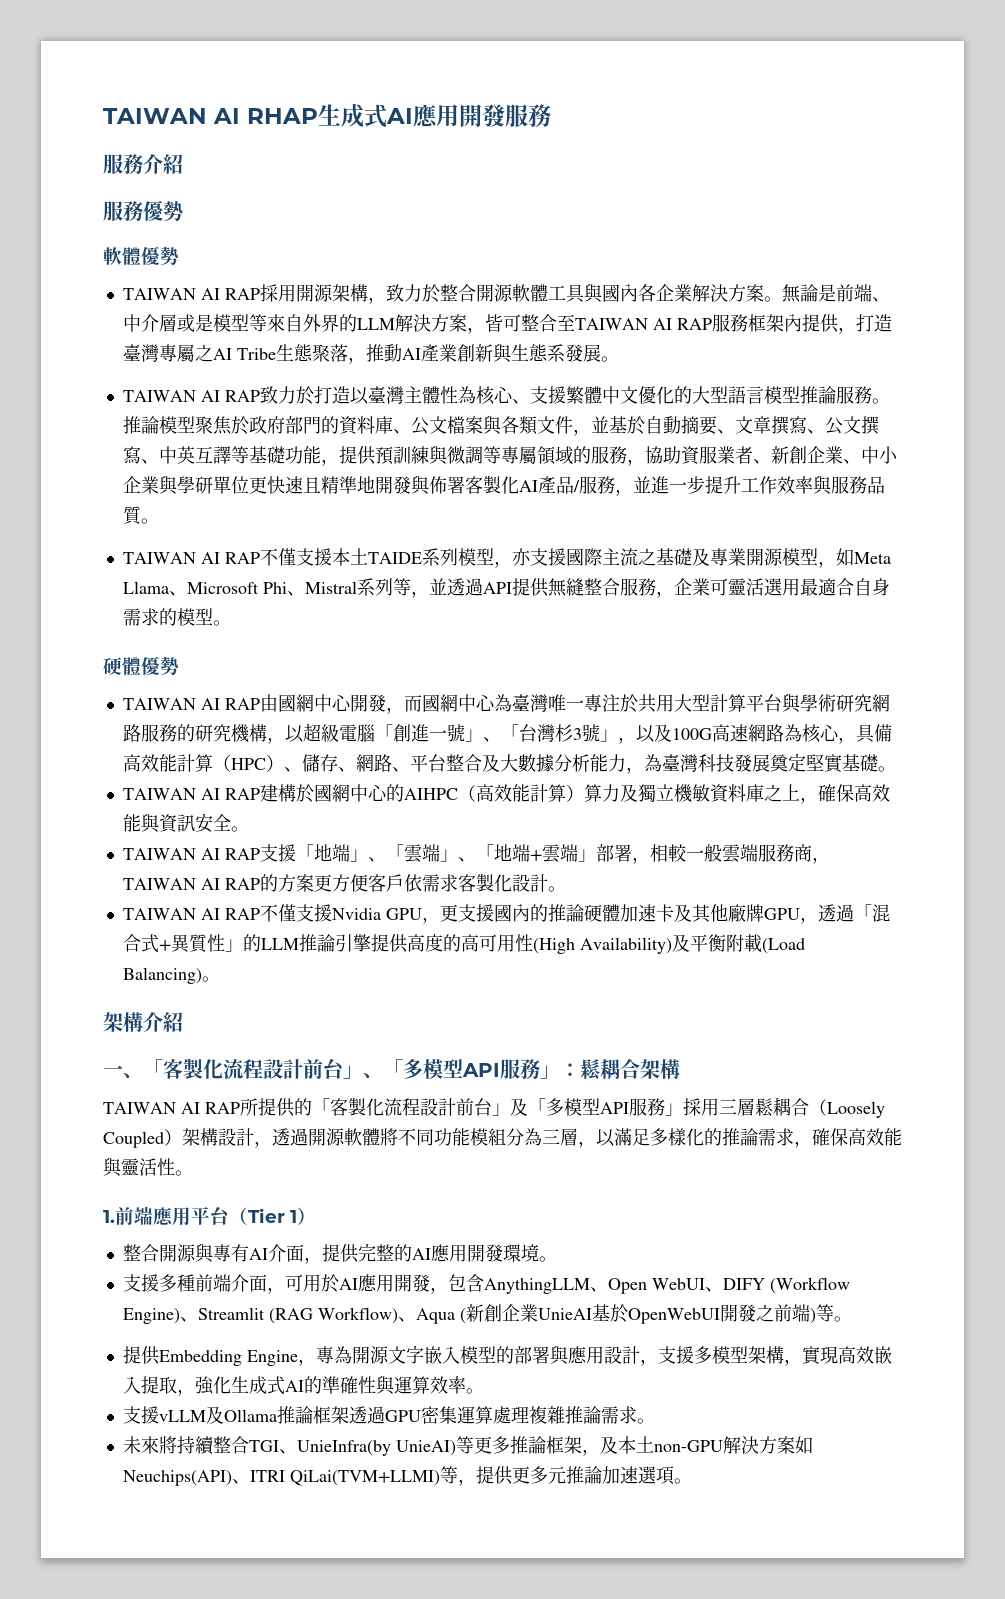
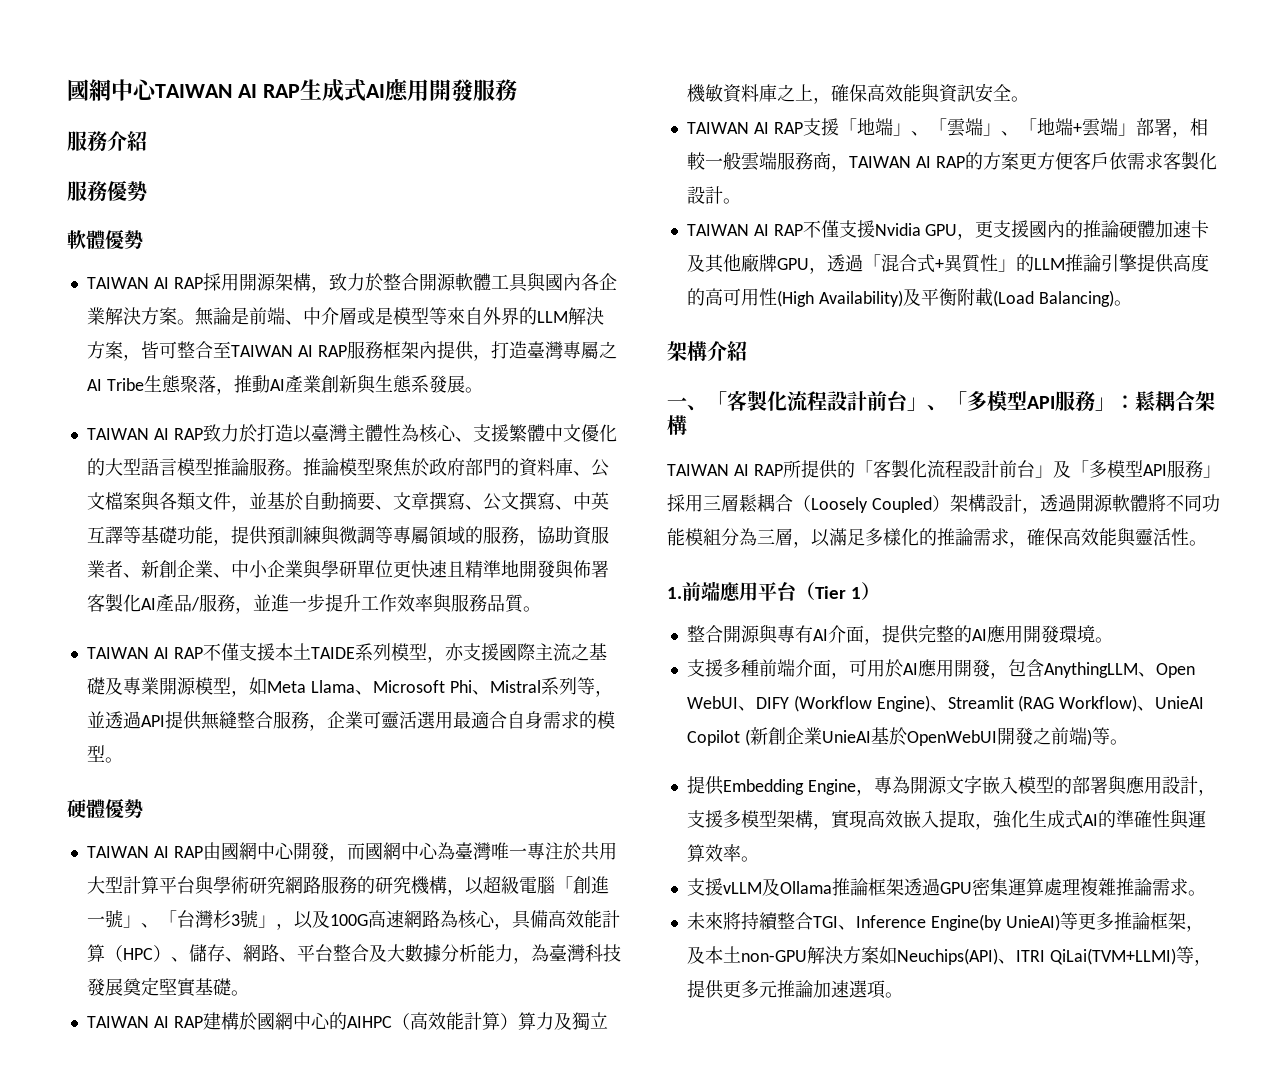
- TAIWAN AI RHAP生成式AI應用開發服務
+ 國網中心TAIWAN AI RAP生成式AI應用開發服務
- 支援多種前端介面，可用於AI應用開發，包含AnythingLLM、Open WebUI、DIFY (Workflow Engine)、Streamlit (RAG Workflow)、Aqua (新創企業UnieAI基於OpenWebUI開發之前端)等。
+ 支援多種前端介面，可用於AI應用開發，包含AnythingLLM、Open WebUI、DIFY (Workflow Engine)、Streamlit (RAG Workflow)、UnieAI Copilot (新創企業UnieAI基於OpenWebUI開發之前端)等。
- 未來將持續整合TGI、UnieInfra(by UnieAI)等更多推論框架，及本土non-GPU解決方案如Neuchips(API)、ITRI QiLai(TVM+LLMI)等，提供更多元推論加速選項。
+ 未來將持續整合TGI、Inference Engine(by UnieAI)等更多推論框架，及本土non-GPU解決方案如Neuchips(API)、ITRI QiLai(TVM+LLMI)等，提供更多元推論加速選項。

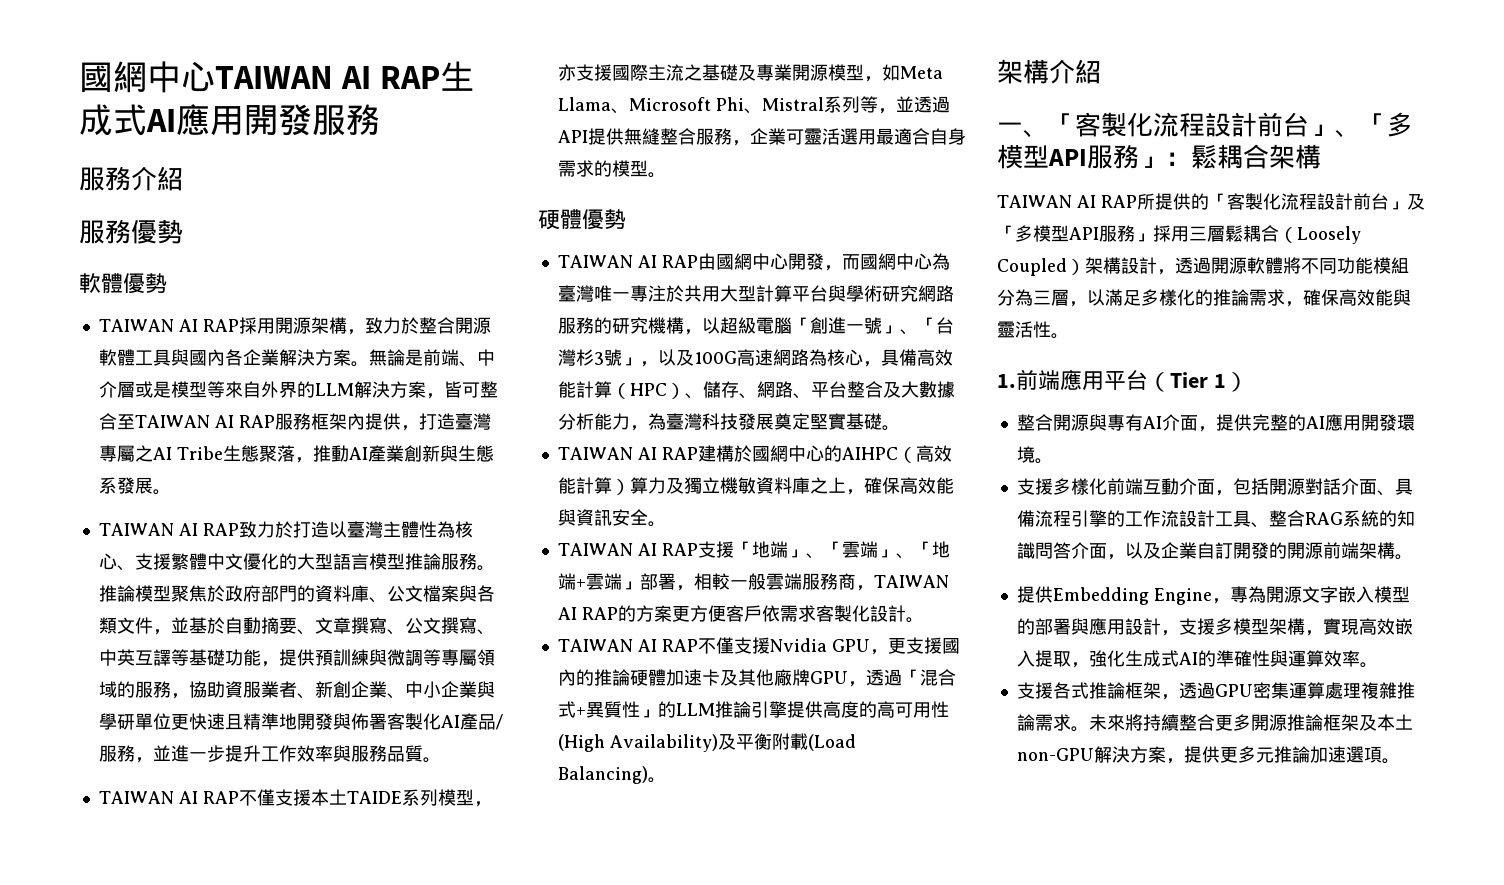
- 支援多種前端介面，可用於AI應用開發，包含AnythingLLM、Open WebUI、DIFY (Workflow Engine)、Streamlit (RAG Workflow)、UnieAI Copilot (新創企業UnieAI基於OpenWebUI開發之前端)等。
+ 支援多樣化前端互動介面，包括開源對話介面、具備流程引擎的工作流設計工具、整合RAG系統的知識問答介面，以及企業自訂開發的開源前端架構。
- 支援vLLM及Ollama推論框架透過GPU密集運算處理複雜推論需求。
- 未來將持續整合TGI、Inference Engine(by UnieAI)等更多推論框架，及本土non-GPU解決方案如Neuchips(API)、ITRI QiLai(TVM+LLMI)等，提供更多元推論加速選項。
+ 支援各式推論框架，透過GPU密集運算處理複雜推論需求。未來將持續整合更多開源推論框架及本土non-GPU解決方案，提供更多元推論加速選項。

